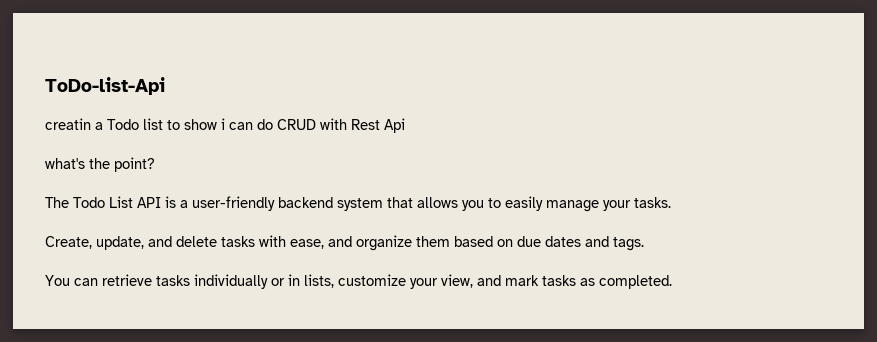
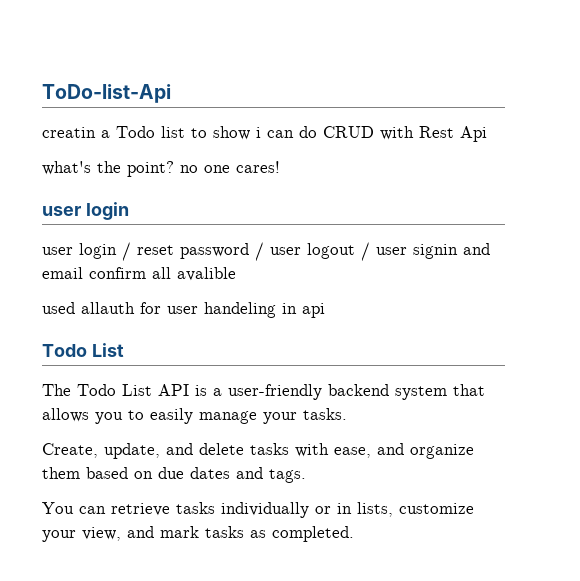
- what's the point?
+ what's the point? no one cares!
+ user login
+ user login / reset password / user logout / user signin and email confirm all avalible
+ used allauth for user handeling in api
+ Todo List

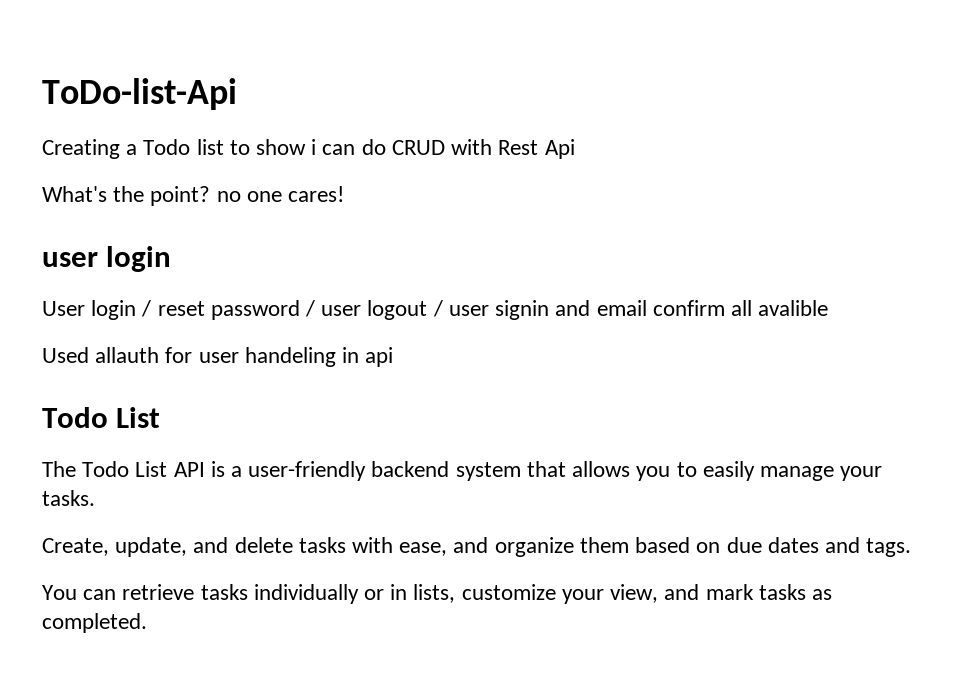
- creatin a Todo list to show i can do CRUD with Rest Api
+ Creating a Todo list to show i can do CRUD with Rest Api
- what's the point? no one cares!
+ What's the point? no one cares!
- user login / reset password / user logout / user signin and email confirm all avalible
+ User login / reset password / user logout / user signin and email confirm all avalible
- used allauth for user handeling in api
+ Used allauth for user handeling in api

